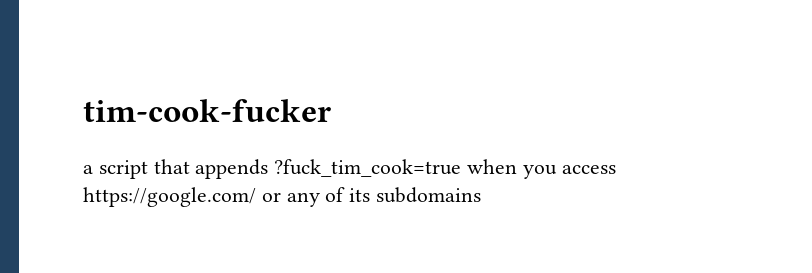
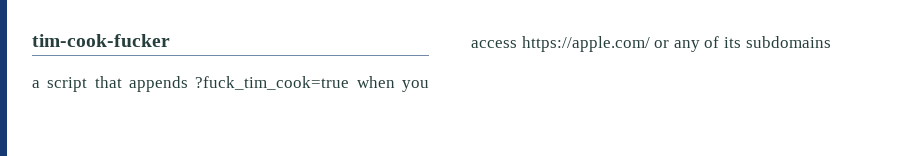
- a script that appends ?fuck_tim_cook=true when you access https://google.com/ or any of its subdomains
+ a script that appends ?fuck_tim_cook=true when you access https://apple.com/ or any of its subdomains

